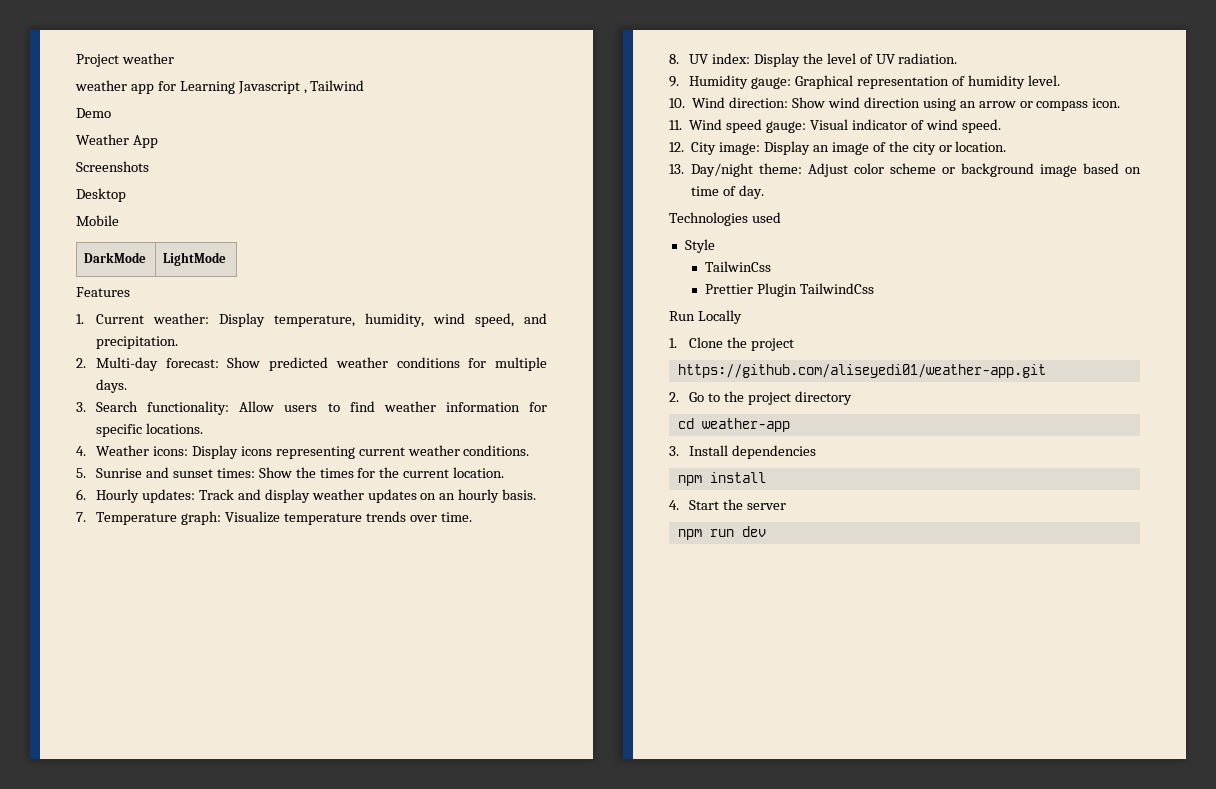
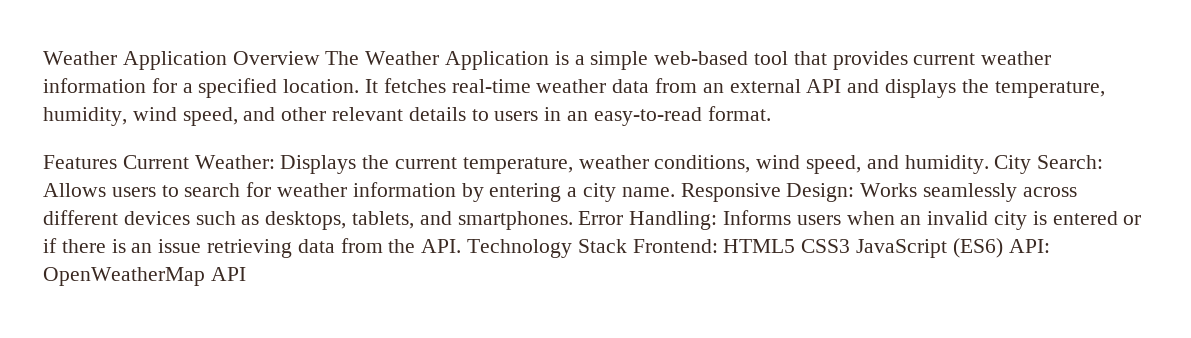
- Project weather
- weather app for Learning Javascript , Tailwind
- Demo
- Weather App
- Screenshots
- Desktop
- Mobile
- DarkMode | LightMode
- Features
- 1. Current weather: Display temperature, humidity, wind speed, and precipitation.
- 2. Multi-day forecast: Show predicted weather conditions for multiple days.
- 3. Search functionality: Allow users to find weather information for specific locations.
- 4. Weather icons: Display icons representing current weather conditions.
- 5. Sunrise and sunset times: Show the times for the current location.
- 6. Hourly updates: Track and display weather updates on an hourly basis.
- 7. Temperature graph: Visualize temperature trends over time.
- 8. UV index: Display the level of UV radiation.
- 9. Humidity gauge: Graphical representation of humidity level.
- 10. Wind direction: Show wind direction using an arrow or compass icon.
- 11. Wind speed gauge: Visual indicator of wind speed.
- 12. City image: Display an image of the city or location.
- 13. Day/night theme: Adjust color scheme or background image based on time of day.
- Technologies used
- Style
- TailwinCss
- Prettier Plugin TailwindCss
- Run Locally
- 1. Clone the project
- https://github.com/aliseyedi01/weather-app.git
- 2. Go to the project directory
- cd weather-app
- 3. Install dependencies
- npm install
- 4. Start the server
- npm run dev
+ Weather Application Overview The Weather Application is a simple web-based tool that provides current weather information for a specified location. It fetches real-time weather data from an external API and displays the temperature, humidity, wind speed, and other relevant details to users in an easy-to-read format.
+ Features Current Weather: Displays the current temperature, weather conditions, wind speed, and humidity. City Search: Allows users to search for weather information by entering a city name. Responsive Design: Works seamlessly across different devices such as desktops, tablets, and smartphones. Error Handling: Informs users when an invalid city is entered or if there is an issue retrieving data from the API. Technology Stack Frontend: HTML5 CSS3 JavaScript (ES6) API: OpenWeatherMap API

